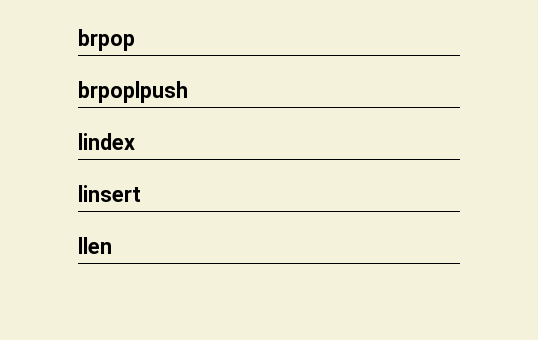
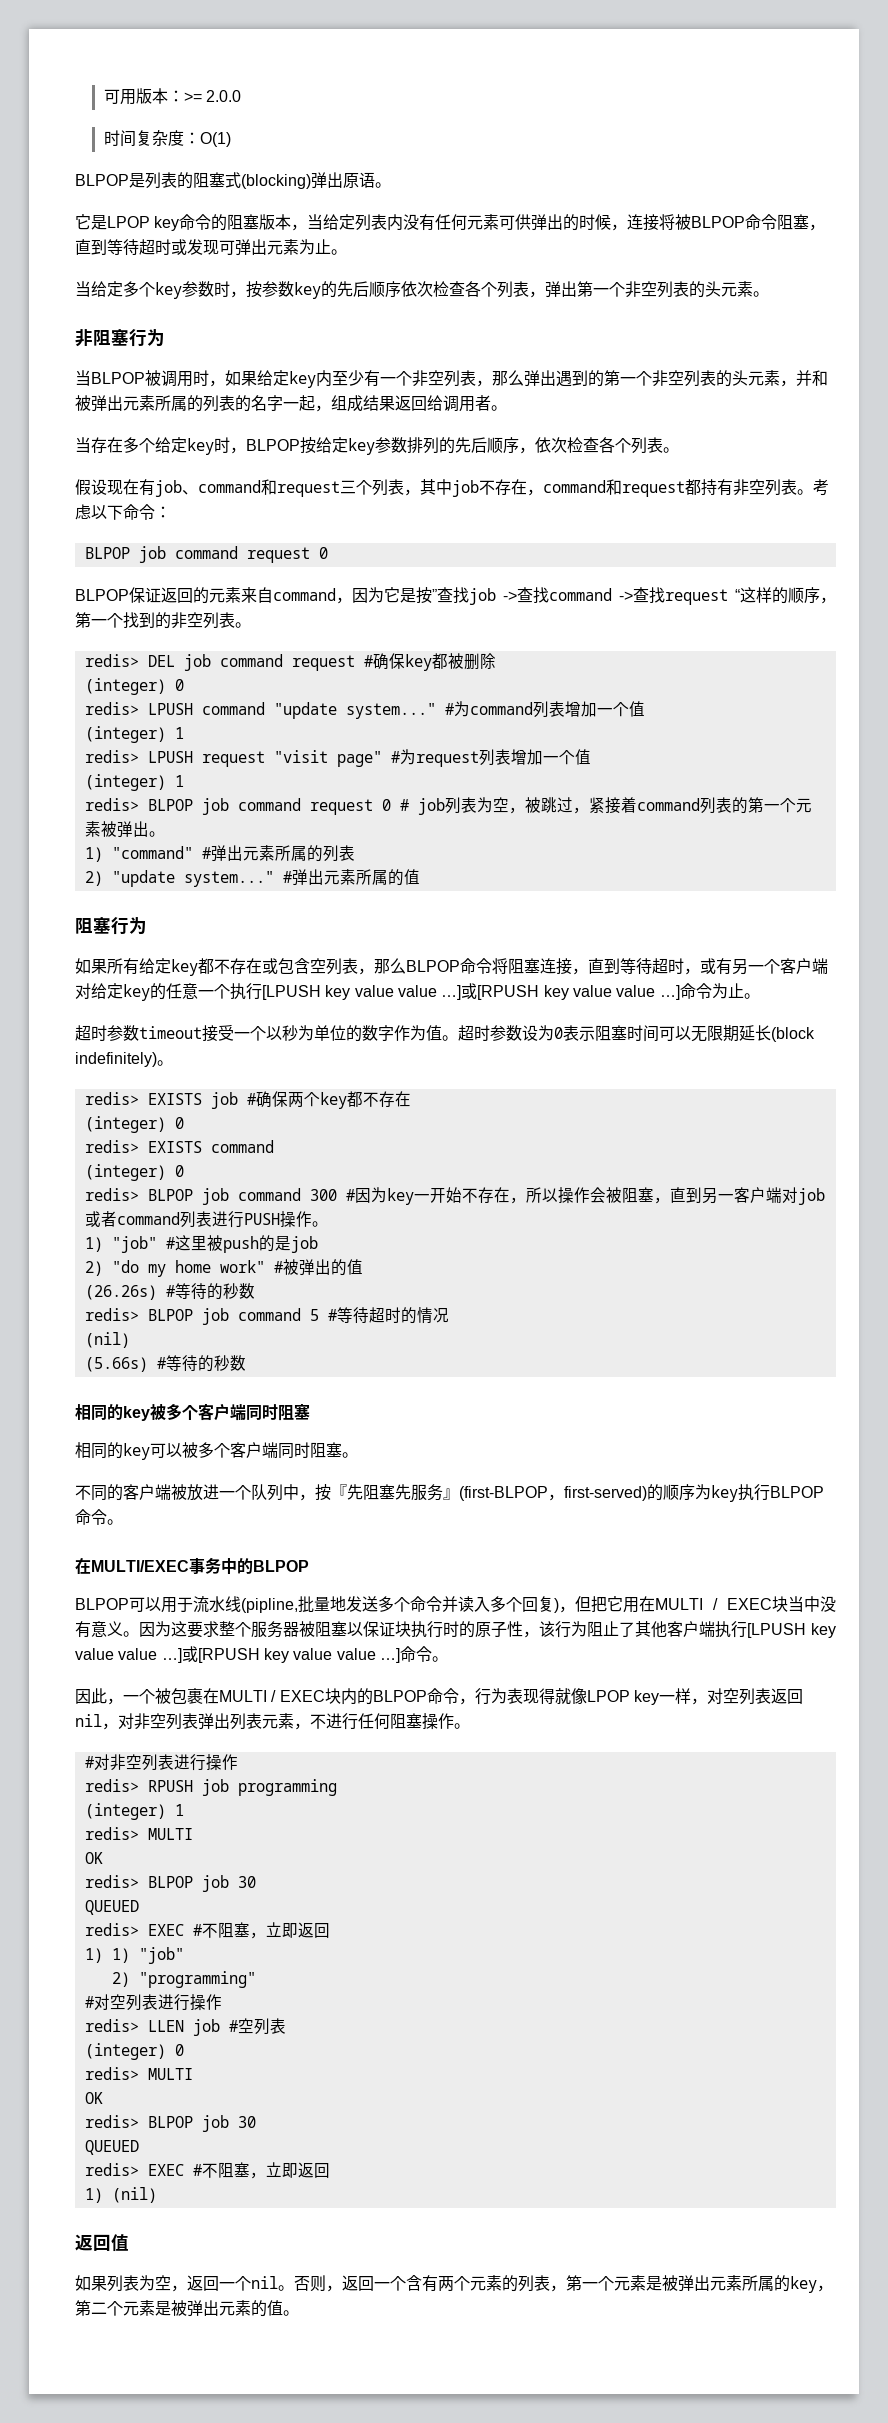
- brpop
- brpoplpush
- lindex
- linsert
- llen
+ 可用版本：>= 2.0.0
+ 时间复杂度：O(1)
+ BLPOP是列表的阻塞式(blocking)弹出原语。
+ 它是LPOP key命令的阻塞版本，当给定列表内没有任何元素可供弹出的时候，连接将被BLPOP命令阻塞，直到等待超时或发现可弹出元素为止。
+ 当给定多个key参数时，按参数key的先后顺序依次检查各个列表，弹出第一个非空列表的头元素。
+ 非阻塞行为
+ 当BLPOP被调用时，如果给定key内至少有一个非空列表，那么弹出遇到的第一个非空列表的头元素，并和被弹出元素所属的列表的名字一起，组成结果返回给调用者。
+ 当存在多个给定key时，BLPOP按给定key参数排列的先后顺序，依次检查各个列表。
+ 假设现在有job、command和request三个列表，其中job不存在，command和request都持有非空列表。考虑以下命令：
+ BLPOP job command request 0
+ BLPOP保证返回的元素来自command，因为它是按”查找job ->查找command ->查找request “这样的顺序，第一个找到的非空列表。
+ redis> DEL job command request #确保key都被删除
+ (integer) 0
+ redis> LPUSH command "update system..." #为command列表增加一个值
+ (integer) 1
+ redis> LPUSH request "visit page" #为request列表增加一个值
+ (integer) 1
+ redis> BLPOP job command request 0 # job列表为空，被跳过，紧接着command列表的第一个元素被弹出。
+ 1) "command" #弹出元素所属的列表
+ 2) "update system..." #弹出元素所属的值
+ 阻塞行为
+ 如果所有给定key都不存在或包含空列表，那么BLPOP命令将阻塞连接，直到等待超时，或有另一个客户端对给定key的任意一个执行[LPUSH key value value …]或[RPUSH key value value …]命令为止。
+ 超时参数timeout接受一个以秒为单位的数字作为值。超时参数设为0表示阻塞时间可以无限期延长(block indefinitely)。
+ redis> EXISTS job #确保两个key都不存在
+ (integer) 0
+ redis> EXISTS command
+ (integer) 0
+ redis> BLPOP job command 300 #因为key一开始不存在，所以操作会被阻塞，直到另一客户端对job或者command列表进行PUSH操作。
+ 1) "job" #这里被push的是job
+ 2) "do my home work" #被弹出的值
+ (26.26s) #等待的秒数
+ redis> BLPOP job command 5 #等待超时的情况
+ (nil)
+ (5.66s) #等待的秒数
+ 相同的key被多个客户端同时阻塞
+ 相同的key可以被多个客户端同时阻塞。
+ 不同的客户端被放进一个队列中，按『先阻塞先服务』(first-BLPOP，first-served)的顺序为key执行BLPOP命令。
+ 在MULTI/EXEC事务中的BLPOP
+ BLPOP可以用于流水线(pipline,批量地发送多个命令并读入多个回复)，但把它用在MULTI / EXEC块当中没有意义。因为这要求整个服务器被阻塞以保证块执行时的原子性，该行为阻止了其他客户端执行[LPUSH key value value …]或[RPUSH key value value …]命令。
+ 因此，一个被包裹在MULTI / EXEC块内的BLPOP命令，行为表现得就像LPOP key一样，对空列表返回nil，对非空列表弹出列表元素，不进行任何阻塞操作。
+ #对非空列表进行操作
+ redis> RPUSH job programming
+ (integer) 1
+ redis> MULTI
+ OK
+ redis> BLPOP job 30
+ QUEUED
+ redis> EXEC #不阻塞，立即返回
+ 1) 1) "job"
+ 2) "programming"
+ #对空列表进行操作
+ redis> LLEN job #空列表
+ (integer) 0
+ redis> MULTI
+ OK
+ redis> BLPOP job 30
+ QUEUED
+ redis> EXEC #不阻塞，立即返回
+ 1) (nil)
+ 返回值
+ 如果列表为空，返回一个nil。否则，返回一个含有两个元素的列表，第一个元素是被弹出元素所属的key，第二个元素是被弹出元素的值。

